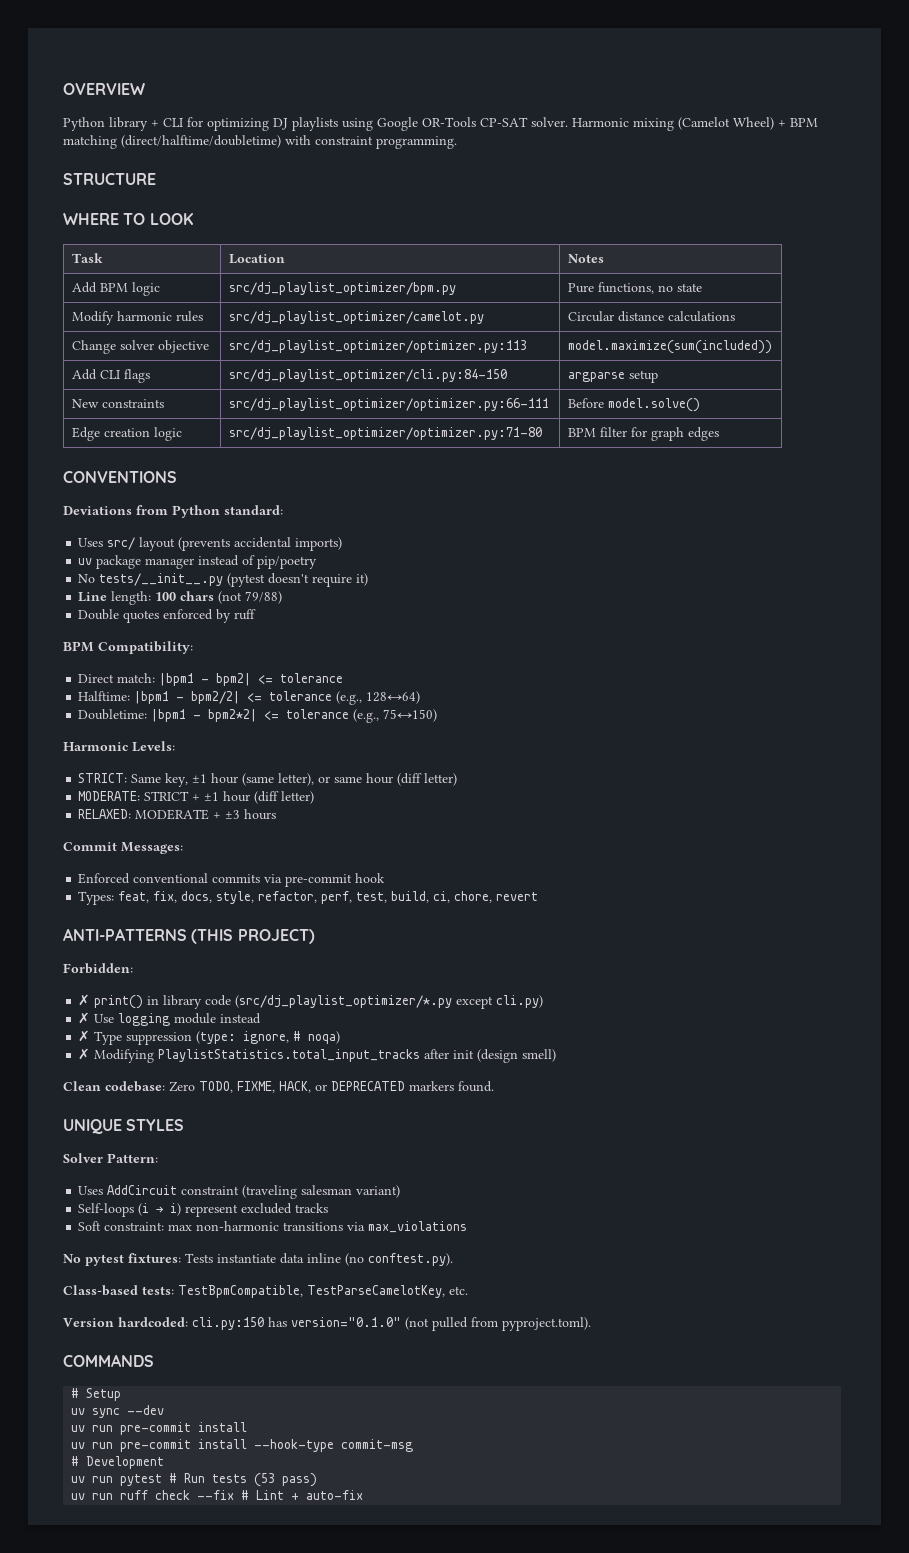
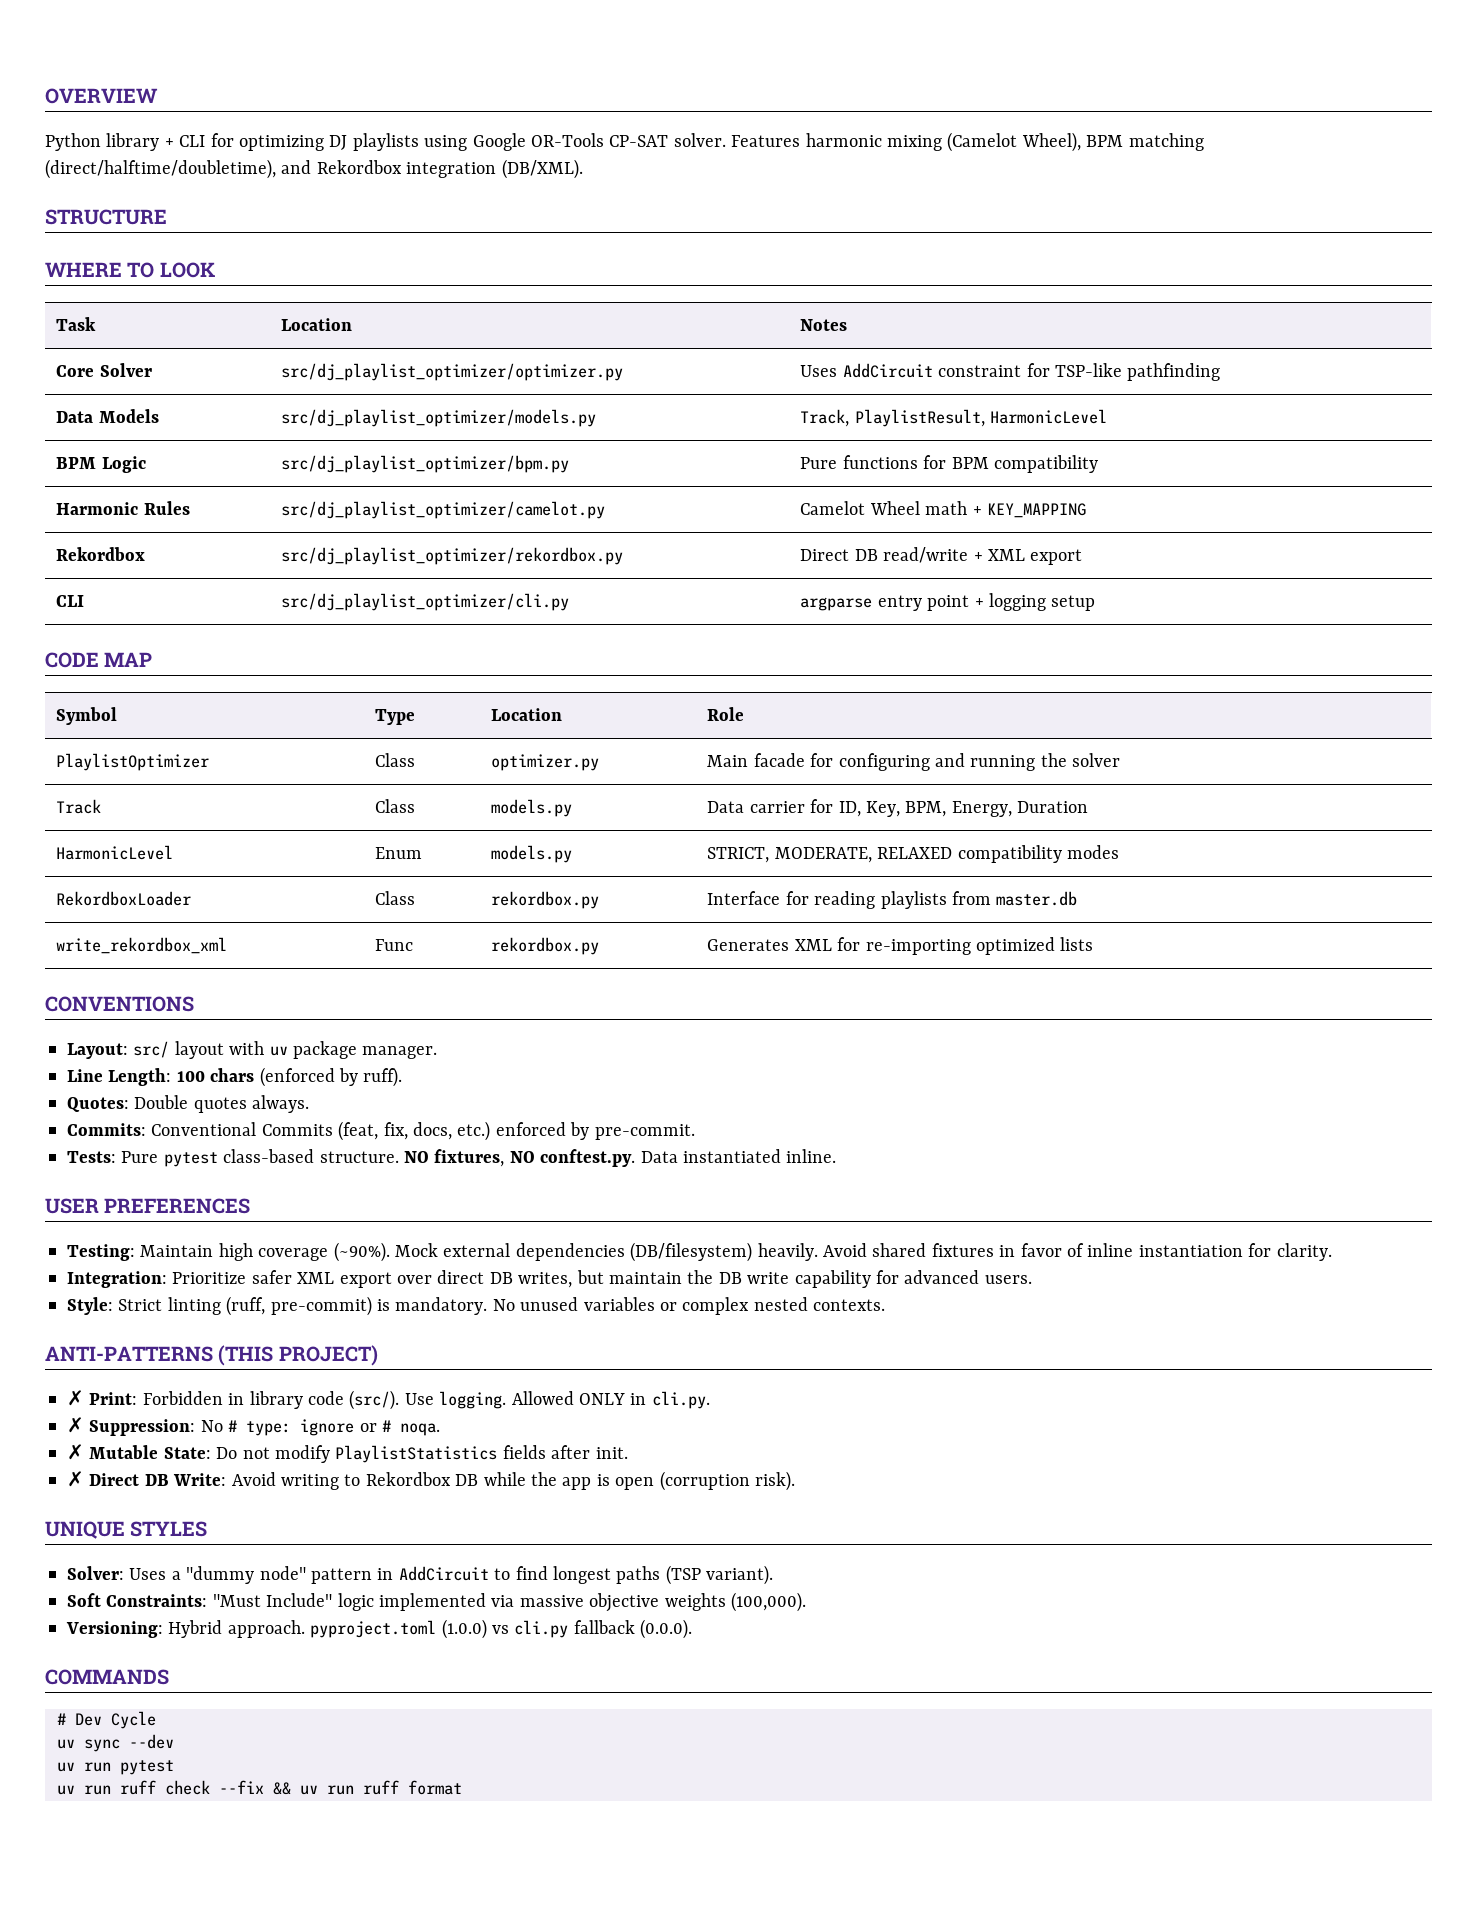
- Harmonic mixing (Camelot Wheel) + BPM matching (direct/halftime/doubletime) with constraint programming.
+ Features harmonic mixing (Camelot Wheel), BPM matching (direct/halftime/doubletime), and Rekordbox integration (DB/XML).
- Add BPM logic | src/dj_playlist_optimizer/bpm.py | Pure functions, no state
- Modify harmonic rules | src/dj_playlist_optimizer/camelot.py | Circular distance calculations
- Change solver objective | src/dj_playlist_optimizer/optimizer.py:113 | model.maximize(sum(included))
- Add CLI flags | src/dj_playlist_optimizer/cli.py:84-150 | argparse setup
- New constraints | src/dj_playlist_optimizer/optimizer.py:66-111 | Before model.solve()
- Edge creation logic | src/dj_playlist_optimizer/optimizer.py:71-80 | BPM filter for graph edges
+ Core Solver | src/dj_playlist_optimizer/optimizer.py | Uses AddCircuit constraint for TSP-like pathfinding
+ Data Models | src/dj_playlist_optimizer/models.py | Track, PlaylistResult, HarmonicLevel
+ BPM Logic | src/dj_playlist_optimizer/bpm.py | Pure functions for BPM compatibility
+ Harmonic Rules | src/dj_playlist_optimizer/camelot.py | Camelot Wheel math + KEY_MAPPING
+ Rekordbox | src/dj_playlist_optimizer/rekordbox.py | Direct DB read/write + XML export
+ CLI | src/dj_playlist_optimizer/cli.py | argparse entry point + logging setup
+ CODE MAP
+ Symbol | Type | Location | Role
+ PlaylistOptimizer | Class | optimizer.py | Main facade for configuring and running the solver
+ Track | Class | models.py | Data carrier for ID, Key, BPM, Energy, Duration
+ HarmonicLevel | Enum | models.py | STRICT, MODERATE, RELAXED compatibility modes
+ RekordboxLoader | Class | rekordbox.py | Interface for reading playlists from master.db
+ write_rekordbox_xml | Func | rekordbox.py | Generates XML for re-importing optimized lists
  CONVENTIONS
- Deviations from Python standard:
- Uses src/ layout (prevents accidental imports)
- uv package manager instead of pip/poetry
- No tests/__init__.py (pytest doesn't require it)
+ Layout: src/ layout with uv package manager.
- Line length: 100 chars (not 79/88)
- Double quotes enforced by ruff
- BPM Compatibility:
- Direct match: |bpm1 - bpm2| <= tolerance
- Halftime: |bpm1 - bpm2/2| <= tolerance (e.g., 128↔64)
- Doubletime: |bpm1 - bpm2*2| <= tolerance (e.g., 75↔150)
- Harmonic Levels:
- STRICT: Same key, ±1 hour (same letter), or same hour (diff letter)
- MODERATE: STRICT + ±1 hour (diff letter)
- RELAXED: MODERATE + ±3 hours
- Commit Messages:
- Enforced conventional commits via pre-commit hook
- Types: feat, fix, docs, style, refactor, perf, test, build, ci, chore, revert
+ Line Length: 100 chars (enforced by ruff).
+ Quotes: Double quotes always.
+ Commits: Conventional Commits (feat, fix, docs, etc.) enforced by pre-commit.
+ Tests: Pure pytest class-based structure. NO fixtures, NO conftest.py. Data instantiated inline.
+ USER PREFERENCES
+ Testing: Maintain high coverage (~90%). Mock external dependencies (DB/filesystem) heavily. Avoid shared fixtures in favor of inline instantiation for clarity.
+ Integration: Prioritize safer XML export over direct DB writes, but maintain the DB write capability for advanced users.
+ Style: Strict linting (ruff, pre-commit) is mandatory. No unused variables or complex nested contexts.
- Forbidden:
- ✗ print() in library code (src/dj_playlist_optimizer/*.py except cli.py)
- ✗ Use logging module instead
- ✗ Type suppression (type: ignore, # noqa)
- ✗ Modifying PlaylistStatistics.total_input_tracks after init (design smell)
- Clean codebase: Zero TODO, FIXME, HACK, or DEPRECATED markers found.
+ ✗ Print: Forbidden in library code (src/). Use logging. Allowed ONLY in cli.py.
+ ✗ Suppression: No # type: ignore or # noqa.
+ ✗ Mutable State: Do not modify PlaylistStatistics fields after init.
+ ✗ Direct DB Write: Avoid writing to Rekordbox DB while the app is open (corruption risk).
  UNIQUE STYLES
- Solver Pattern:
- Uses AddCircuit constraint (traveling salesman variant)
- Self-loops (i → i) represent excluded tracks
- Soft constraint: max non-harmonic transitions via max_violations
- No pytest fixtures: Tests instantiate data inline (no conftest.py).
- Class-based tests: TestBpmCompatible, TestParseCamelotKey, etc.
- Version hardcoded: cli.py:150 has version="0.1.0" (not pulled from pyproject.toml).
+ Solver: Uses a "dummy node" pattern in AddCircuit to find longest paths (TSP variant).
+ Soft Constraints: "Must Include" logic implemented via massive objective weights (100,000).
+ Versioning: Hybrid approach. pyproject.toml (1.0.0) vs cli.py fallback (0.0.0).
- # Setup
+ # Dev Cycle
  uv sync --dev
- uv run pre-commit install
- uv run pre-commit install --hook-type commit-msg
- # Development
- uv run pytest # Run tests (53 pass)
+ uv run pytest
- uv run ruff check --fix # Lint + auto-fix
+ uv run ruff check --fix && uv run ruff format

